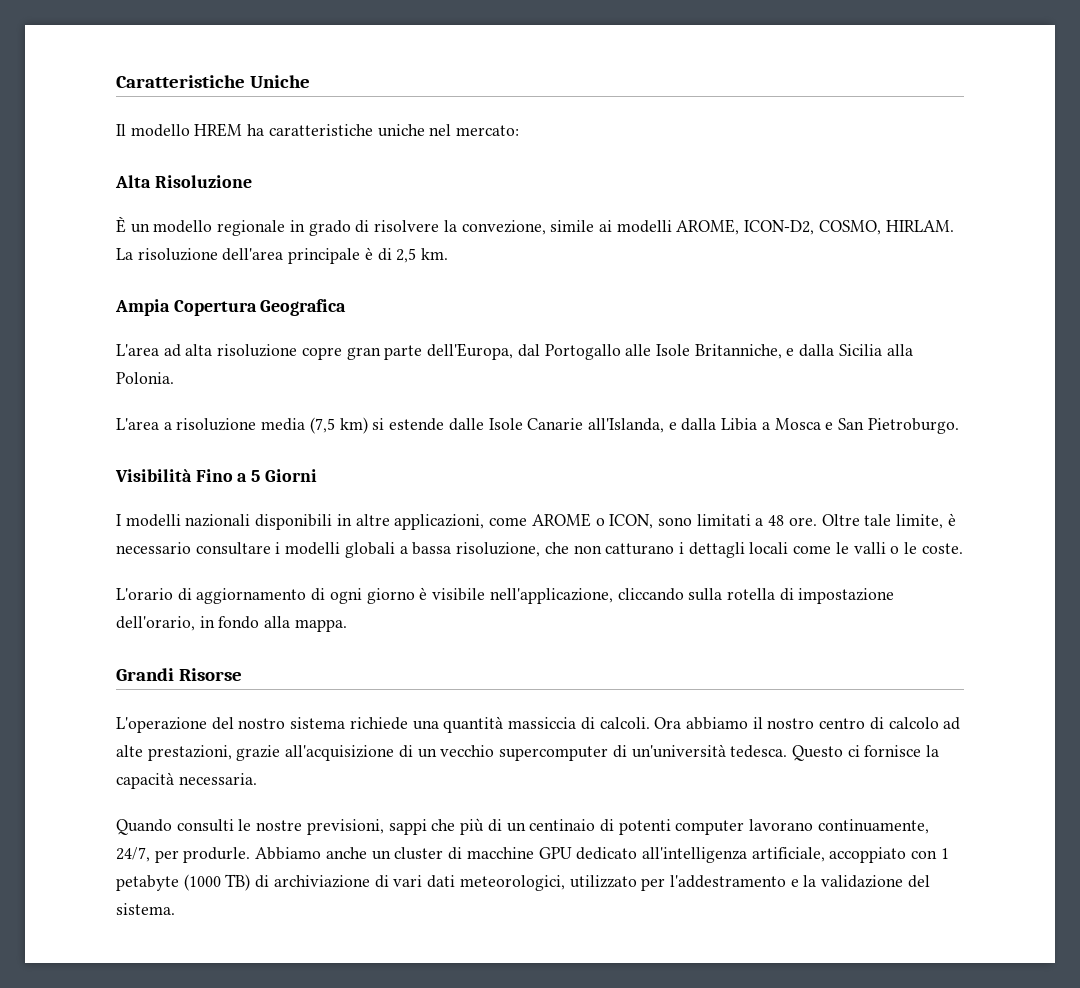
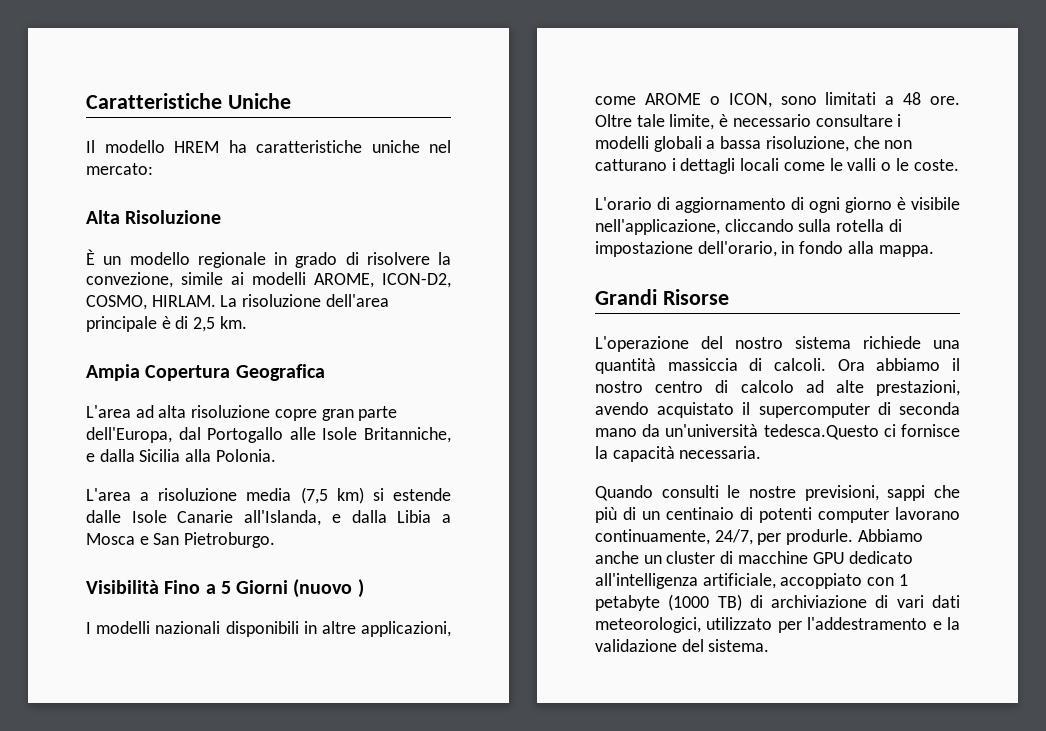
- Visibilità Fino a 5 Giorni
+ Visibilità Fino a 5 Giorni (nuovo )
- Ora abbiamo il nostro centro di calcolo ad alte prestazioni, grazie all'acquisizione di un vecchio supercomputer di un'università tedesca. Questo ci fornisce la capacità necessaria.
+ Ora abbiamo il nostro centro di calcolo ad alte prestazioni, avendo acquistato il supercomputer di seconda mano da un'università tedesca.Questo ci fornisce la capacità necessaria.

